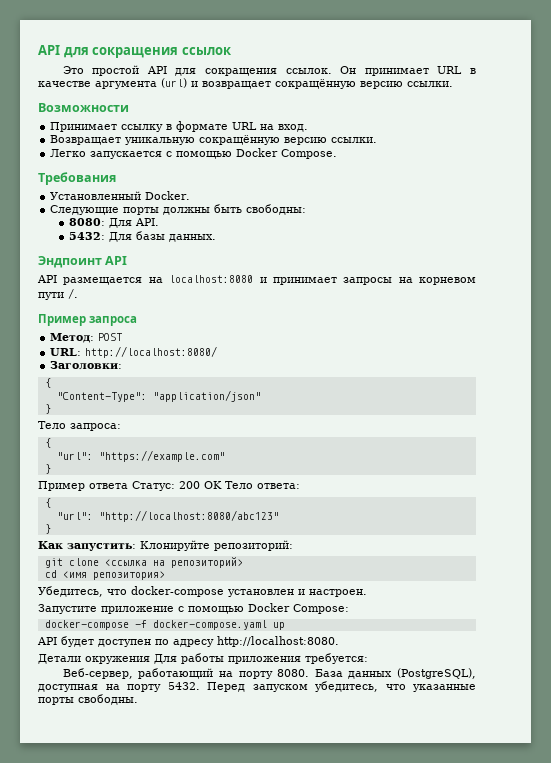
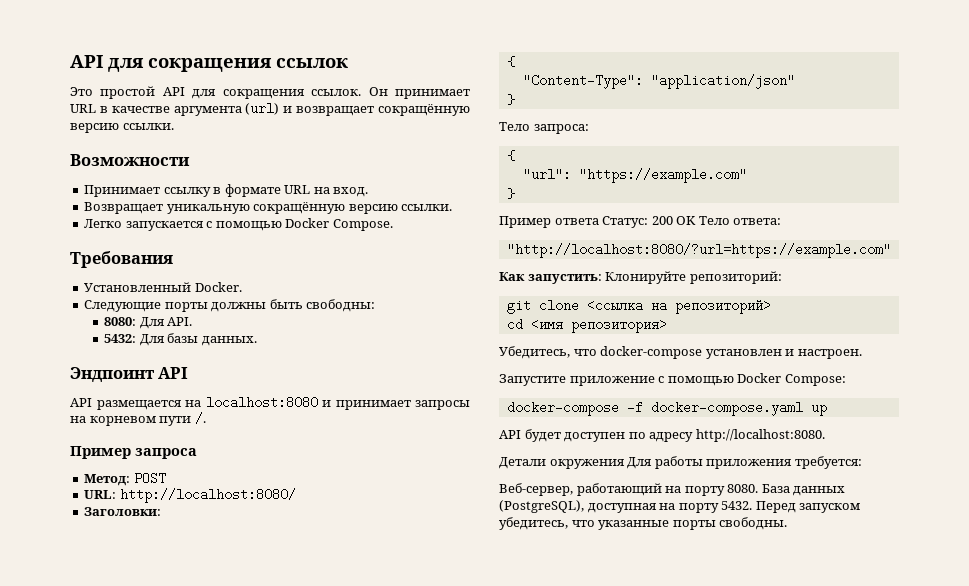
  Пример ответа Статус: 200 OK Тело ответа:
- {
- "url": "http://localhost:8080/abc123"
- }
+ "http://localhost:8080/?url=https://example.com"

